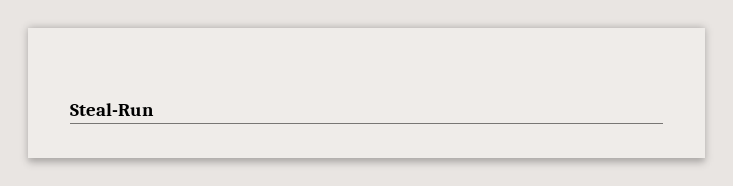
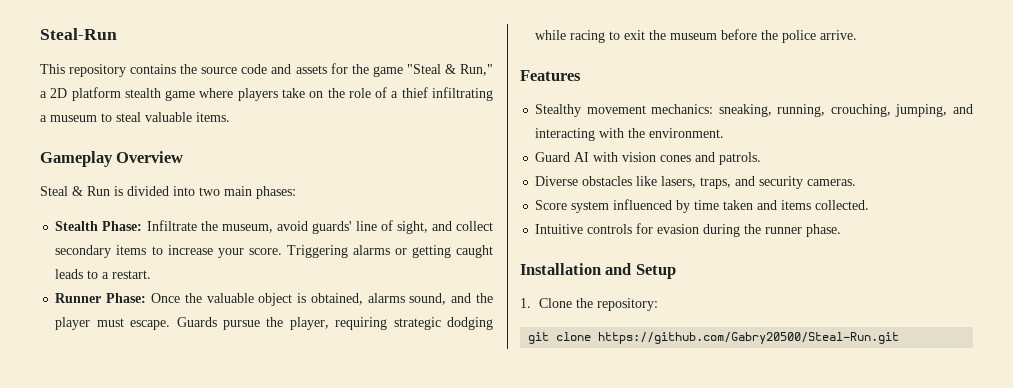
+ This repository contains the source code and assets for the game "Steal & Run," a 2D platform stealth game where players take on the role of a thief infiltrating a museum to steal valuable items.
+ Gameplay Overview
+ Steal & Run is divided into two main phases:
+ Stealth Phase: Infiltrate the museum, avoid guards' line of sight, and collect secondary items to increase your score. Triggering alarms or getting caught leads to a restart.
+ Runner Phase: Once the valuable object is obtained, alarms sound, and the player must escape. Guards pursue the player, requiring strategic dodging while racing to exit the museum before the police arrive.
+ Features
+ Stealthy movement mechanics: sneaking, running, crouching, jumping, and interacting with the environment.
+ Guard AI with vision cones and patrols.
+ Diverse obstacles like lasers, traps, and security cameras.
+ Score system influenced by time taken and items collected.
+ Intuitive controls for evasion during the runner phase.
+ Installation and Setup
+ 1. Clone the repository:
+ git clone https://github.com/Gabry20500/Steal-Run.git

